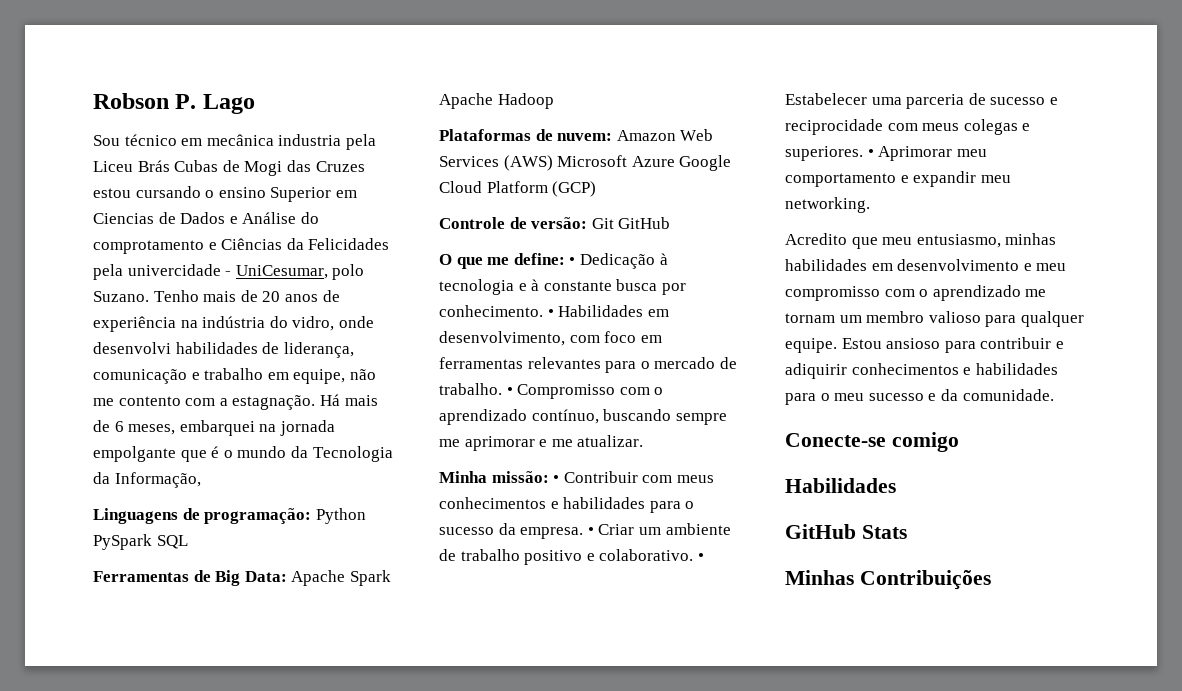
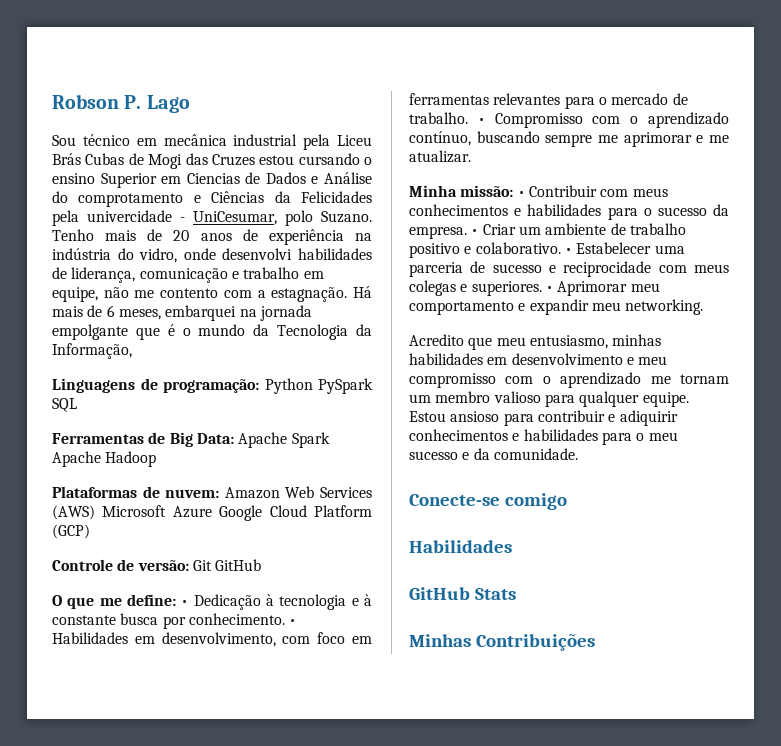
- Sou técnico em mecânica industria pela Liceu Brás Cubas de Mogi das Cruzes estou cursando o ensino Superior em Ciencias de Dados e Análise do comprotamento e Ciências da Felicidades pela univercidade - UniCesumar, polo Suzano.
+ Sou técnico em mecânica industrial pela Liceu Brás Cubas de Mogi das Cruzes estou cursando o ensino Superior em Ciencias de Dados e Análise do comprotamento e Ciências da Felicidades pela univercidade - UniCesumar, polo Suzano.

